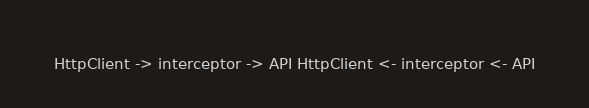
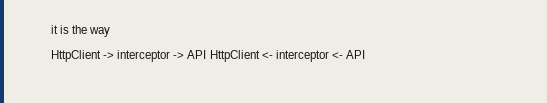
+ it is the way

